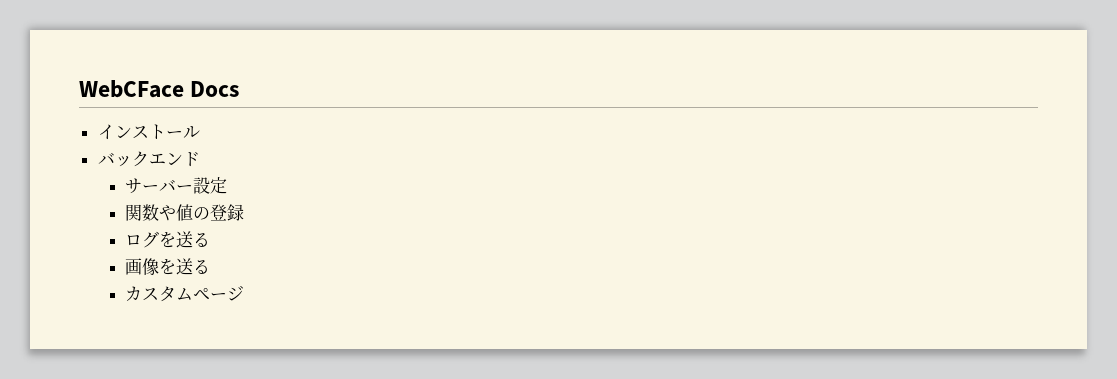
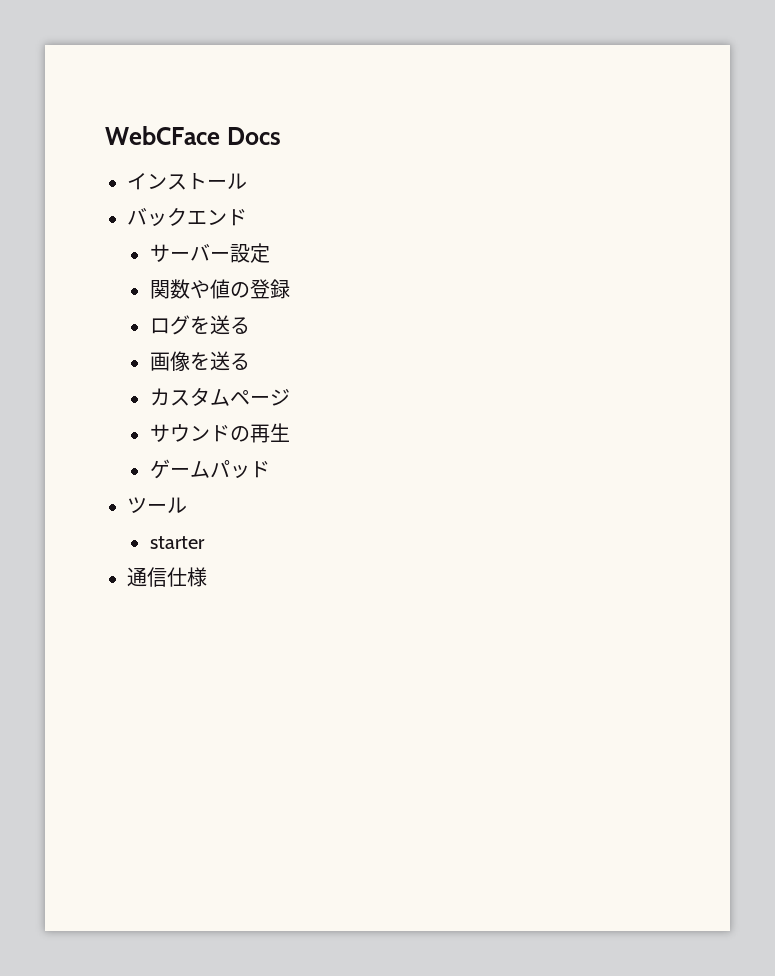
+ サウンドの再生
+ ゲームパッド
+ ツール
+ starter
+ 通信仕様

